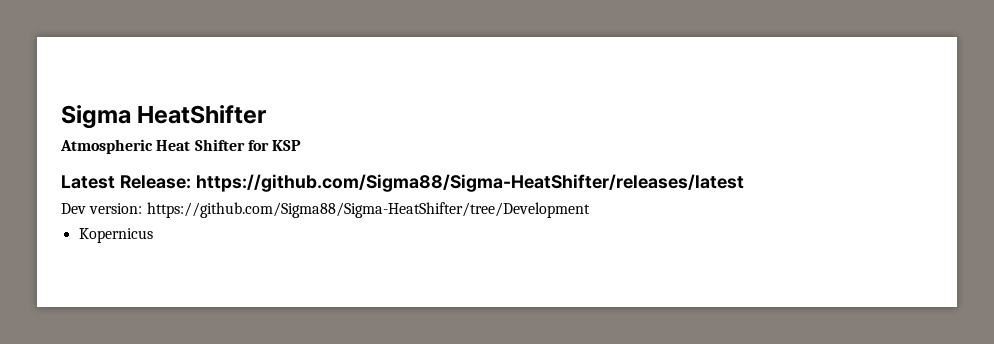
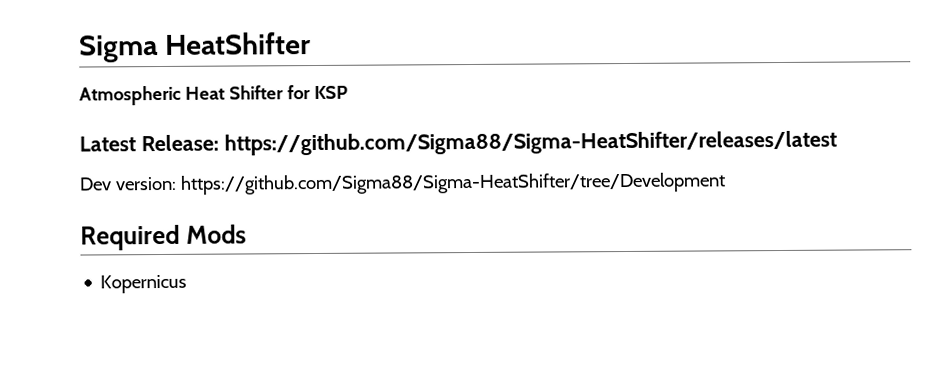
+ Required Mods

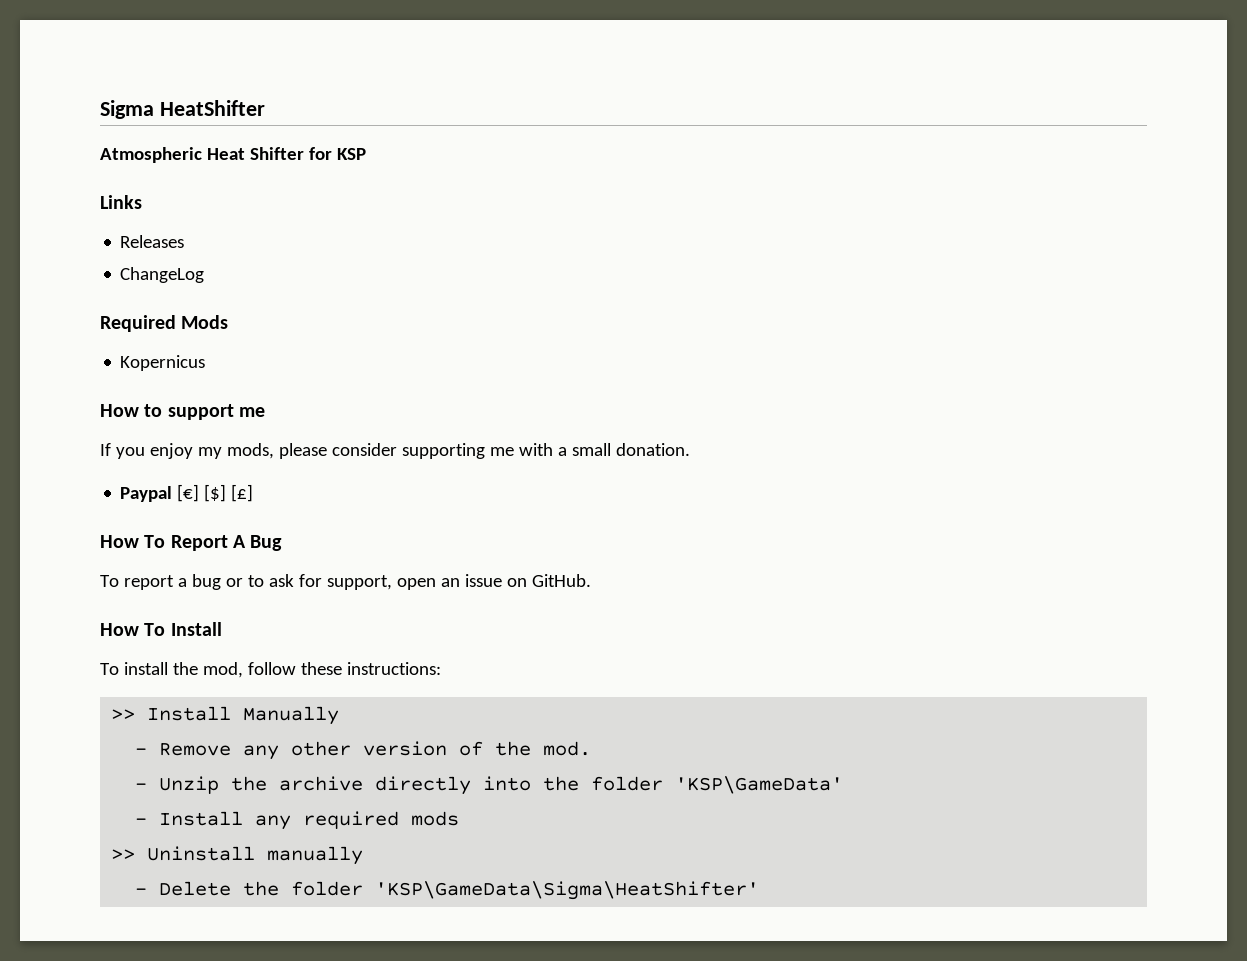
- Latest Release: https://github.com/Sigma88/Sigma-HeatShifter/releases/latest
- Dev version: https://github.com/Sigma88/Sigma-HeatShifter/tree/Development
+ Links
+ Releases
+ ChangeLog
  Required Mods
  Kopernicus
+ How to support me
+ If you enjoy my mods, please consider supporting me with a small donation.
+ Paypal [€] [$] [£]
+ How To Report A Bug
+ To report a bug or to ask for support, open an issue on GitHub.
+ How To Install
+ To install the mod, follow these instructions:
+ >> Install Manually
+ - Remove any other version of the mod.
+ - Unzip the archive directly into the folder 'KSP\GameData'
+ - Install any required mods
+ >> Uninstall manually
+ - Delete the folder 'KSP\GameData\Sigma\HeatShifter'

